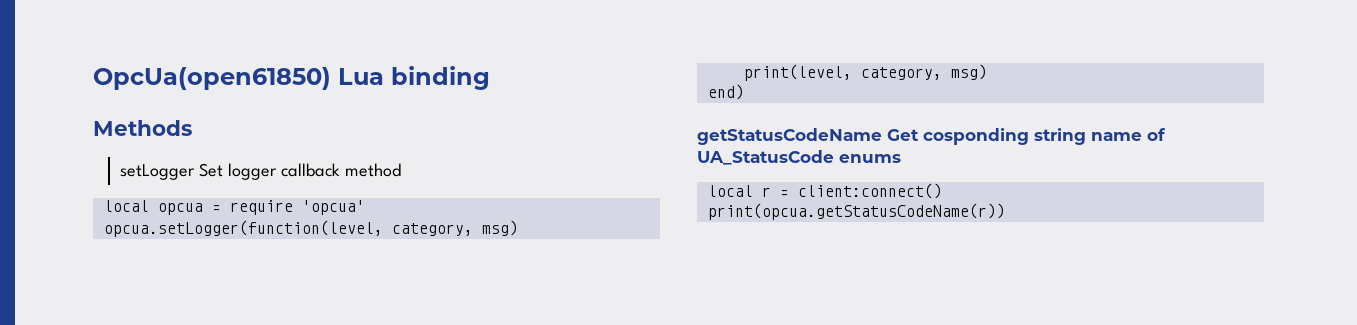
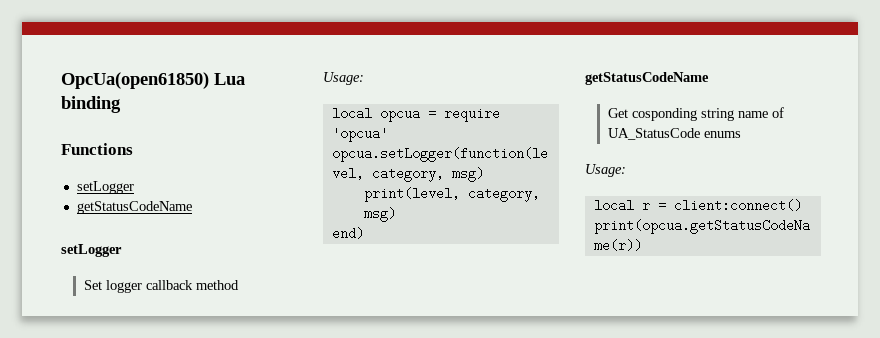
- Methods
- setLogger Set logger callback method
+ Functions
+ setLogger
+ getStatusCodeName
+ setLogger
+ Set logger callback method
+ Usage:
  end)
- getStatusCodeName Get cosponding string name of UA_StatusCode enums
+ getStatusCodeName
+ Get cosponding string name of UA_StatusCode enums
+ Usage:

